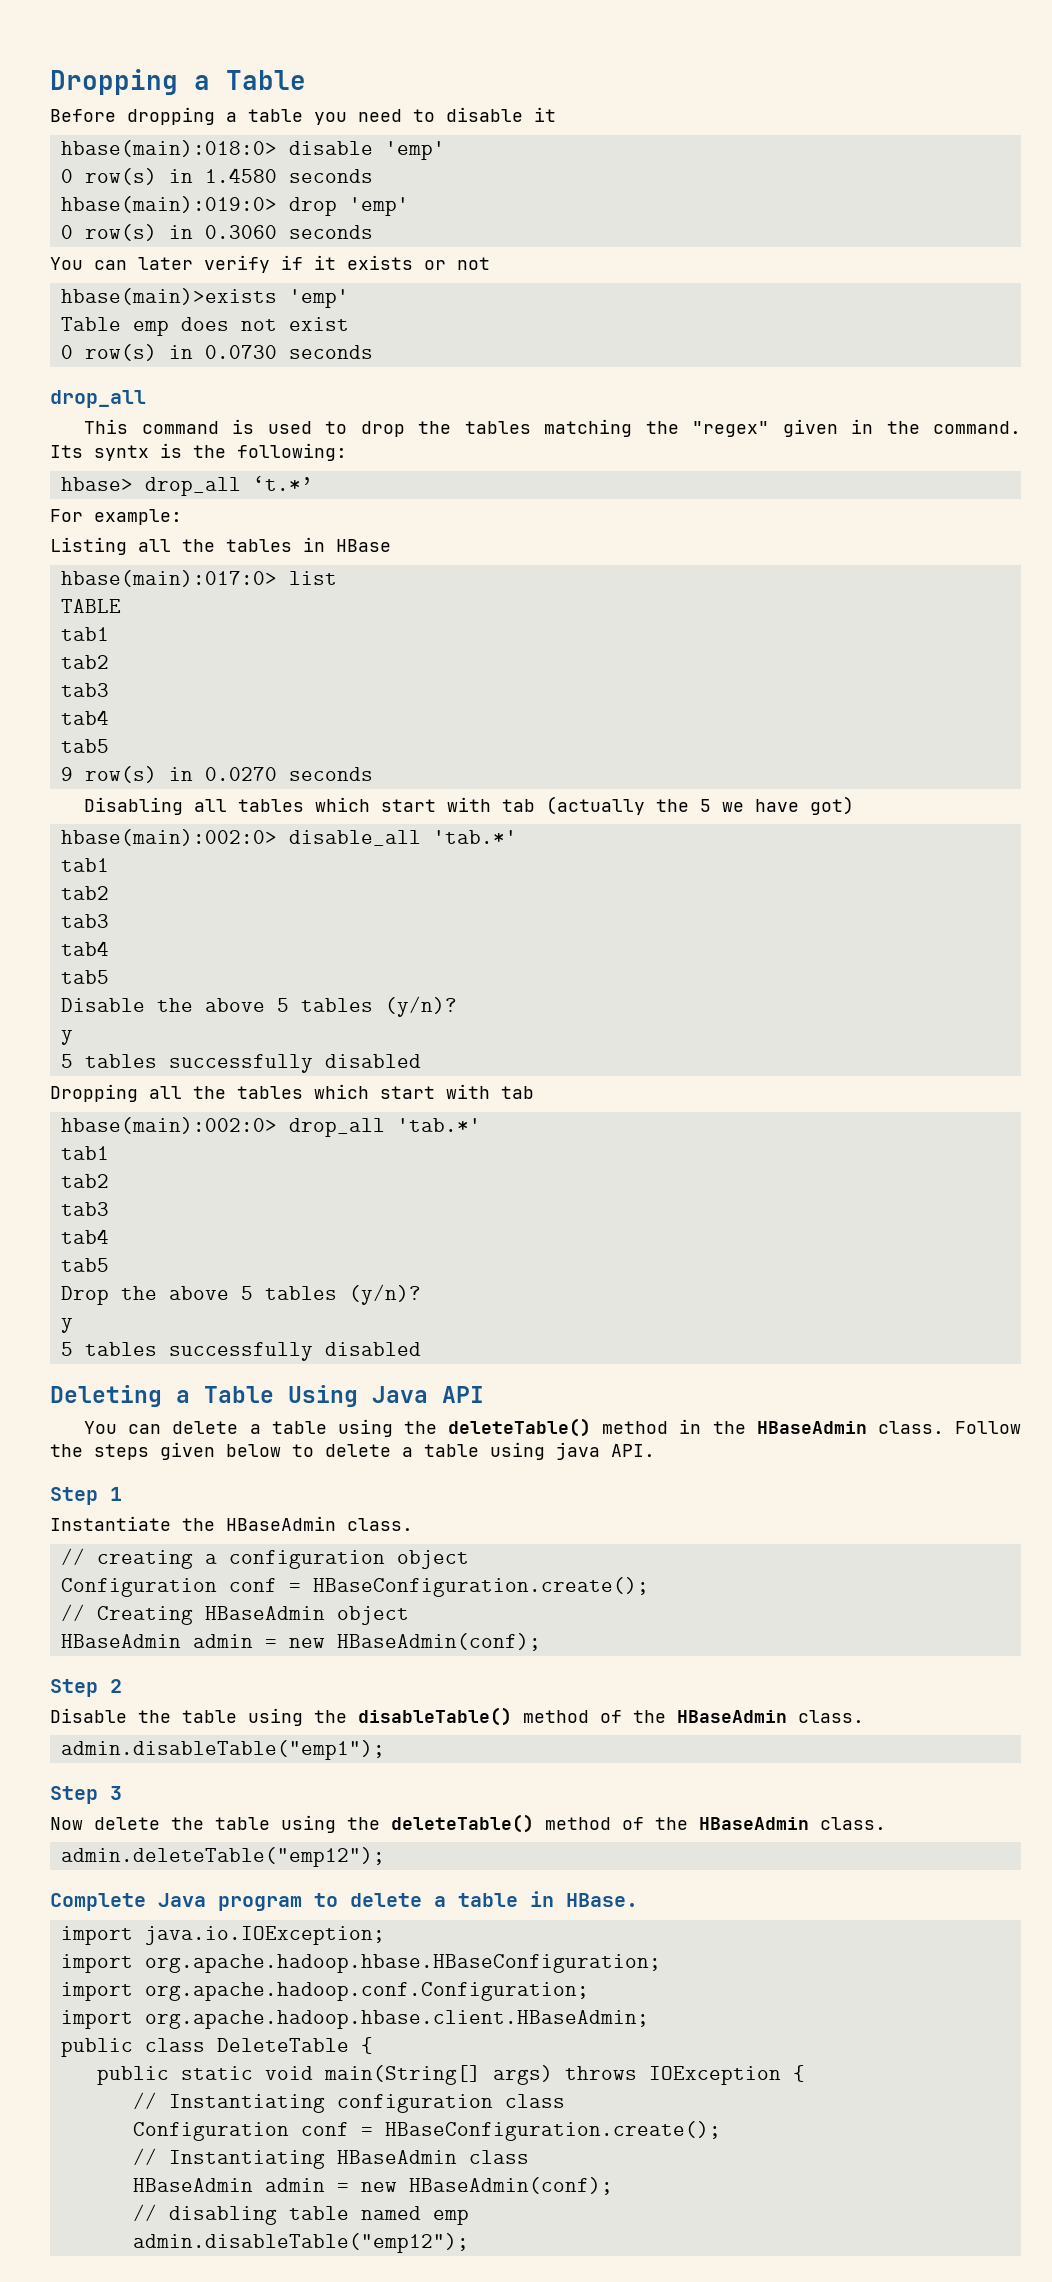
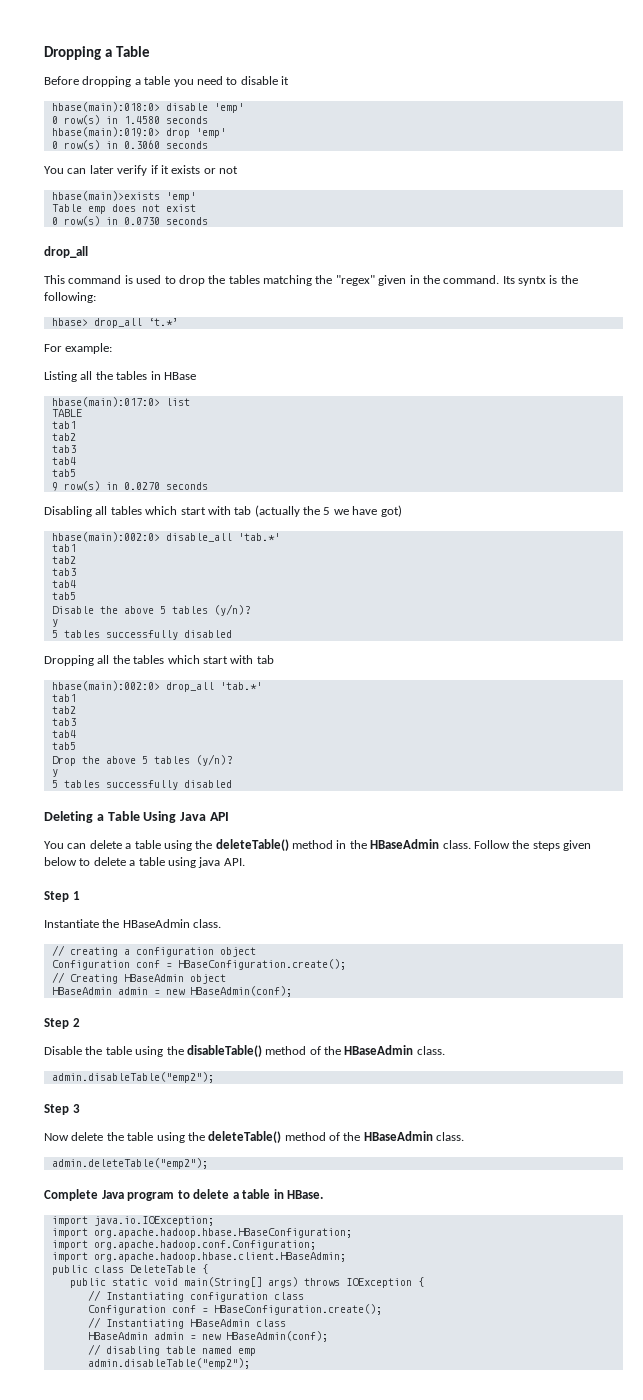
  Disable the table using the disableTable() method of the HBaseAdmin class.
- admin.disableTable("emp1");
+ admin.disableTable("emp2");
- admin.deleteTable("emp12");
+ admin.deleteTable("emp2");
  // disabling table named emp
- admin.disableTable("emp12");
+ admin.disableTable("emp2");

